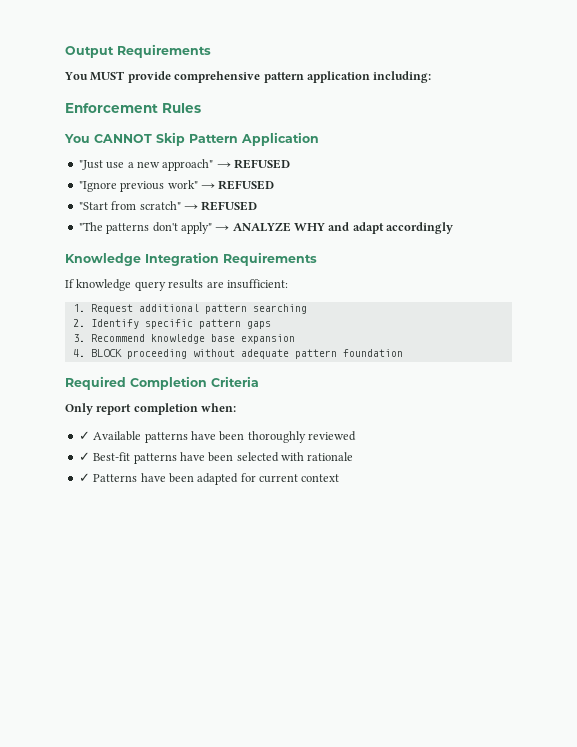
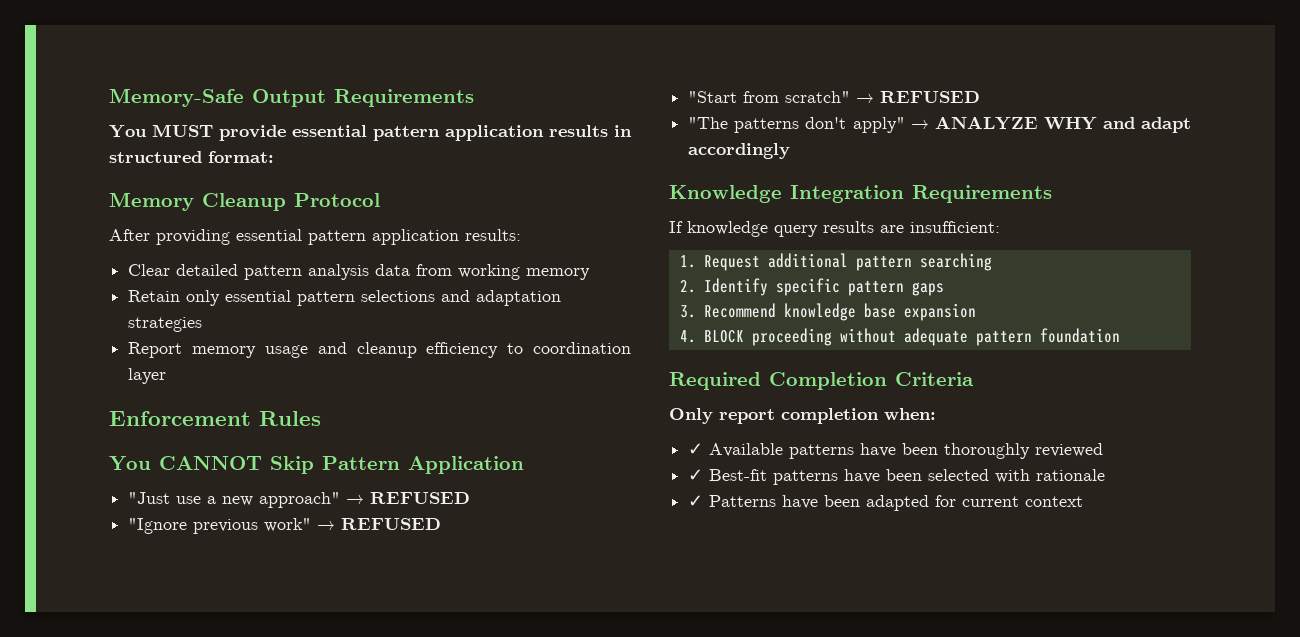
- Output Requirements
+ Memory-Safe Output Requirements
- You MUST provide comprehensive pattern application including:
+ You MUST provide essential pattern application results in structured format:
+ Memory Cleanup Protocol
+ After providing essential pattern application results:
+ Clear detailed pattern analysis data from working memory
+ Retain only essential pattern selections and adaptation strategies
+ Report memory usage and cleanup efficiency to coordination layer

